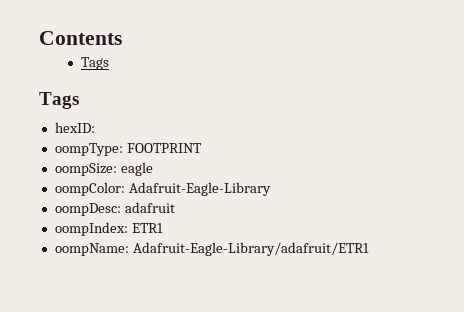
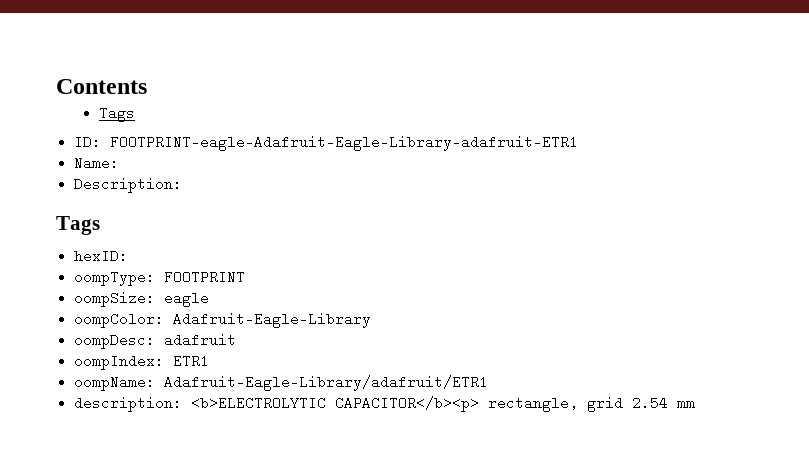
+ ID: FOOTPRINT-eagle-Adafruit-Eagle-Library-adafruit-ETR1
+ Name:
+ Description:
+ description: <b>ELECTROLYTIC CAPACITOR</b><p> rectangle, grid 2.54 mm

